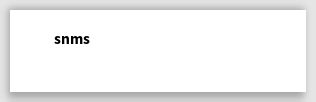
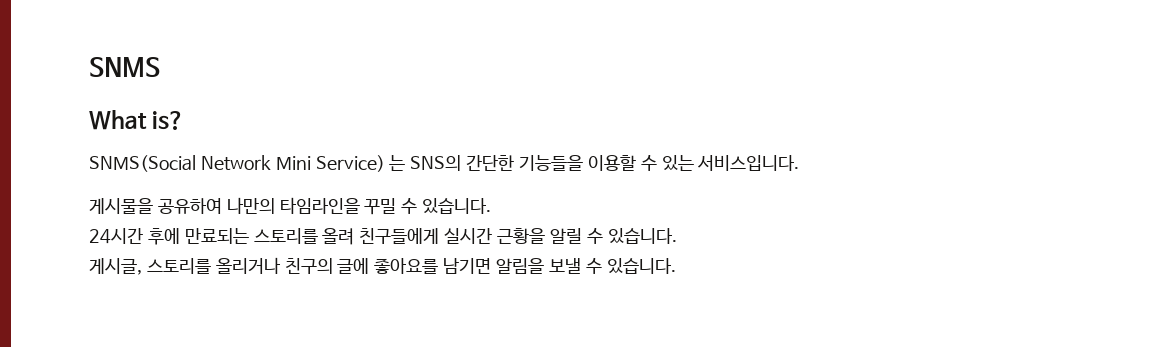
- snms
+ SNMS
+ What is?
+ SNMS(Social Network Mini Service) 는 SNS의 간단한 기능들을 이용할 수 있는 서비스입니다.
+ 게시물을 공유하여 나만의 타임라인을 꾸밀 수 있습니다.
+ 24시간 후에 만료되는 스토리를 올려 친구들에게 실시간 근황을 알릴 수 있습니다.
+ 게시글, 스토리를 올리거나 친구의 글에 좋아요를 남기면 알림을 보낼 수 있습니다.

